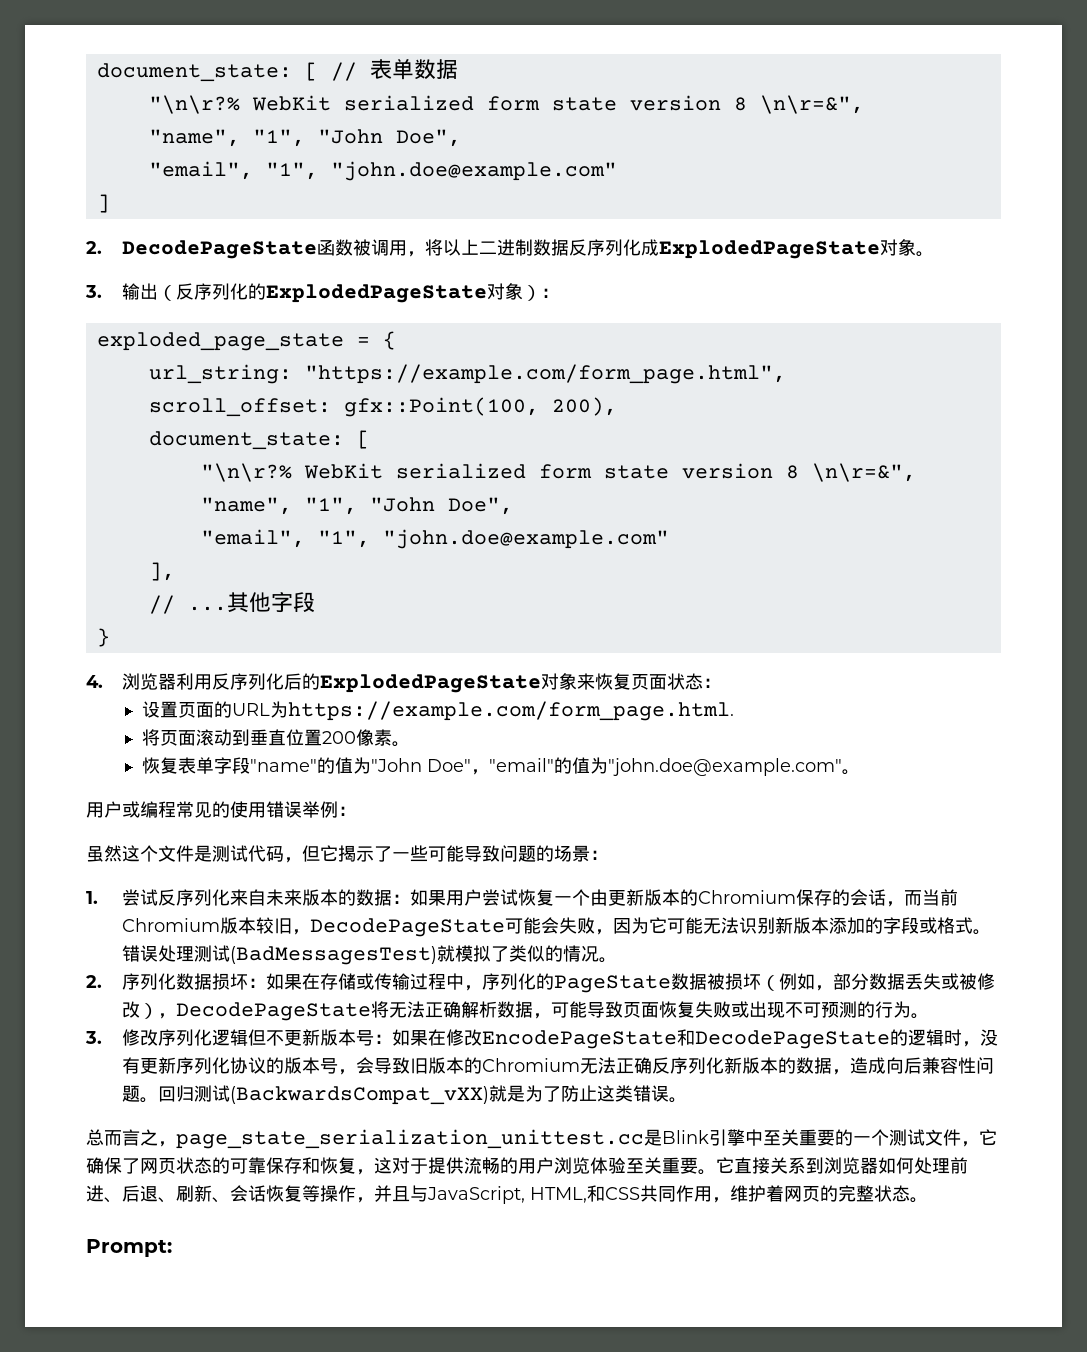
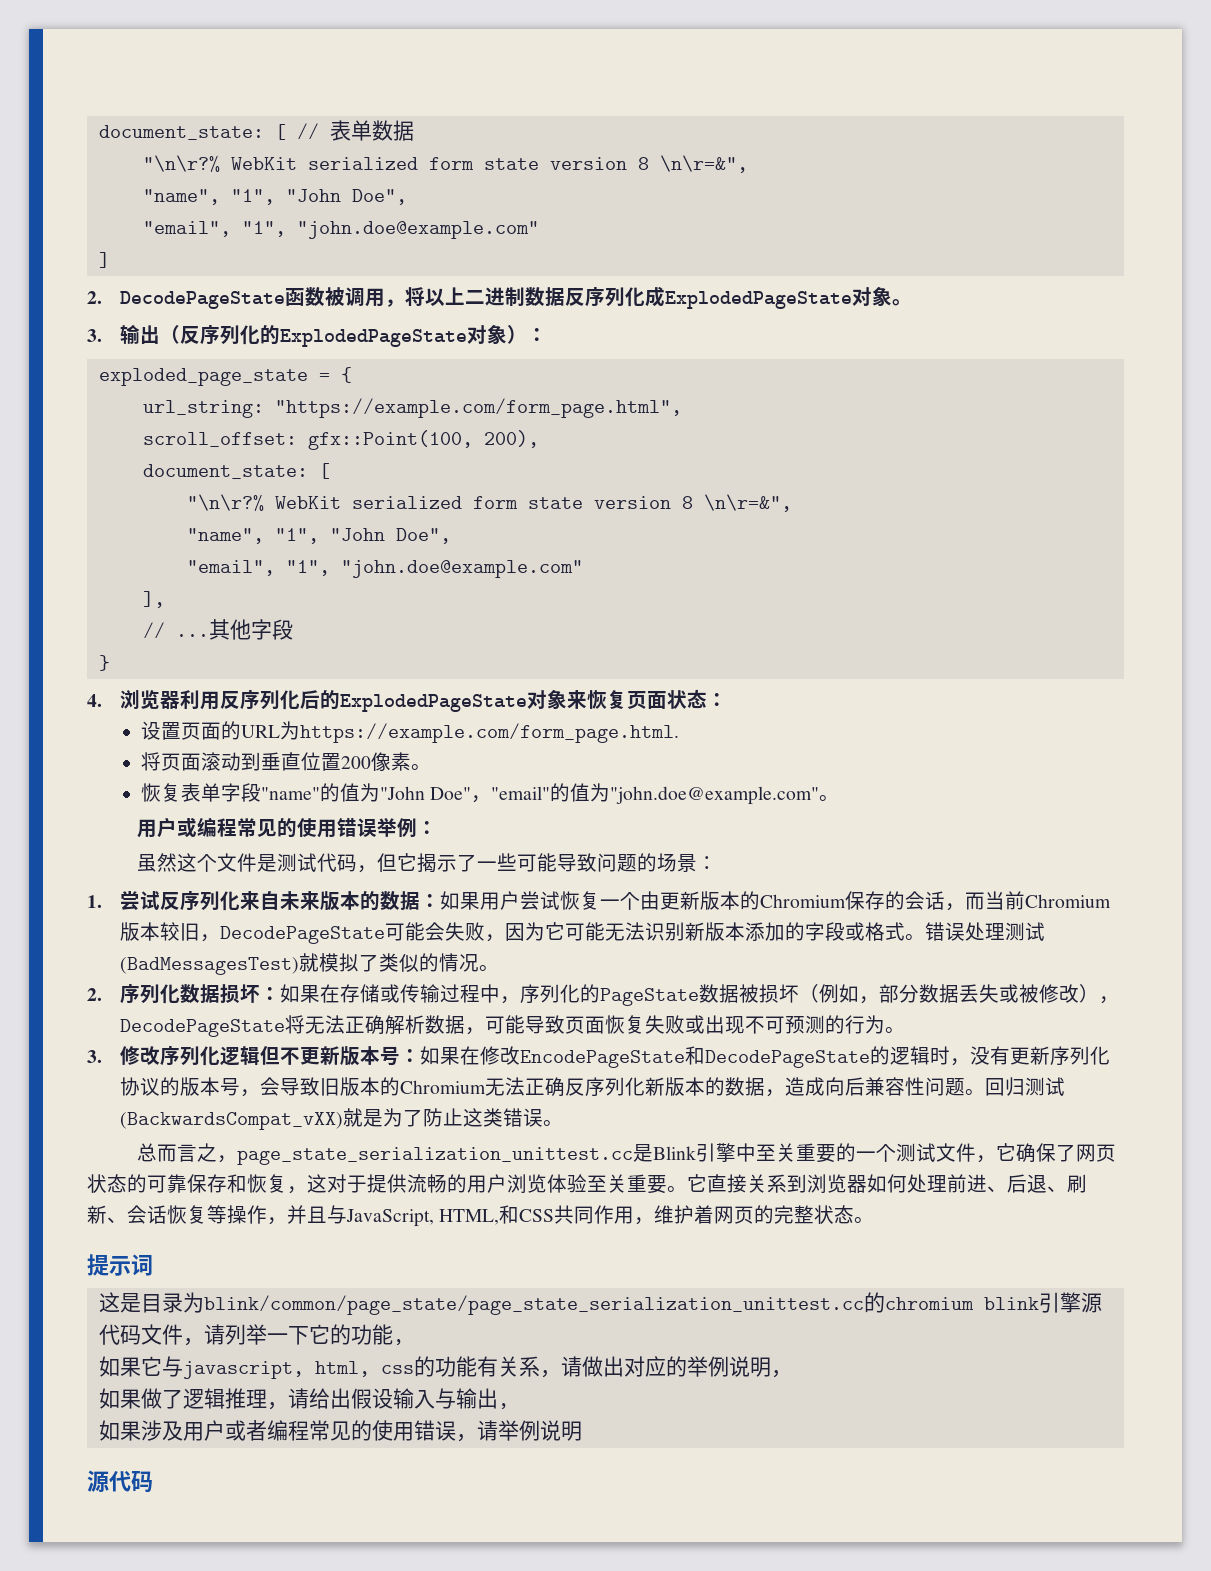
- Prompt:
+ 提示词
+ 这是目录为blink/common/page_state/page_state_serialization_unittest.cc的chromium blink引擎源代码文件，请列举一下它的功能,
+ 如果它与javascript, html, css的功能有关系，请做出对应的举例说明，
+ 如果做了逻辑推理，请给出假设输入与输出,
+ 如果涉及用户或者编程常见的使用错误，请举例说明
+ 源代码

